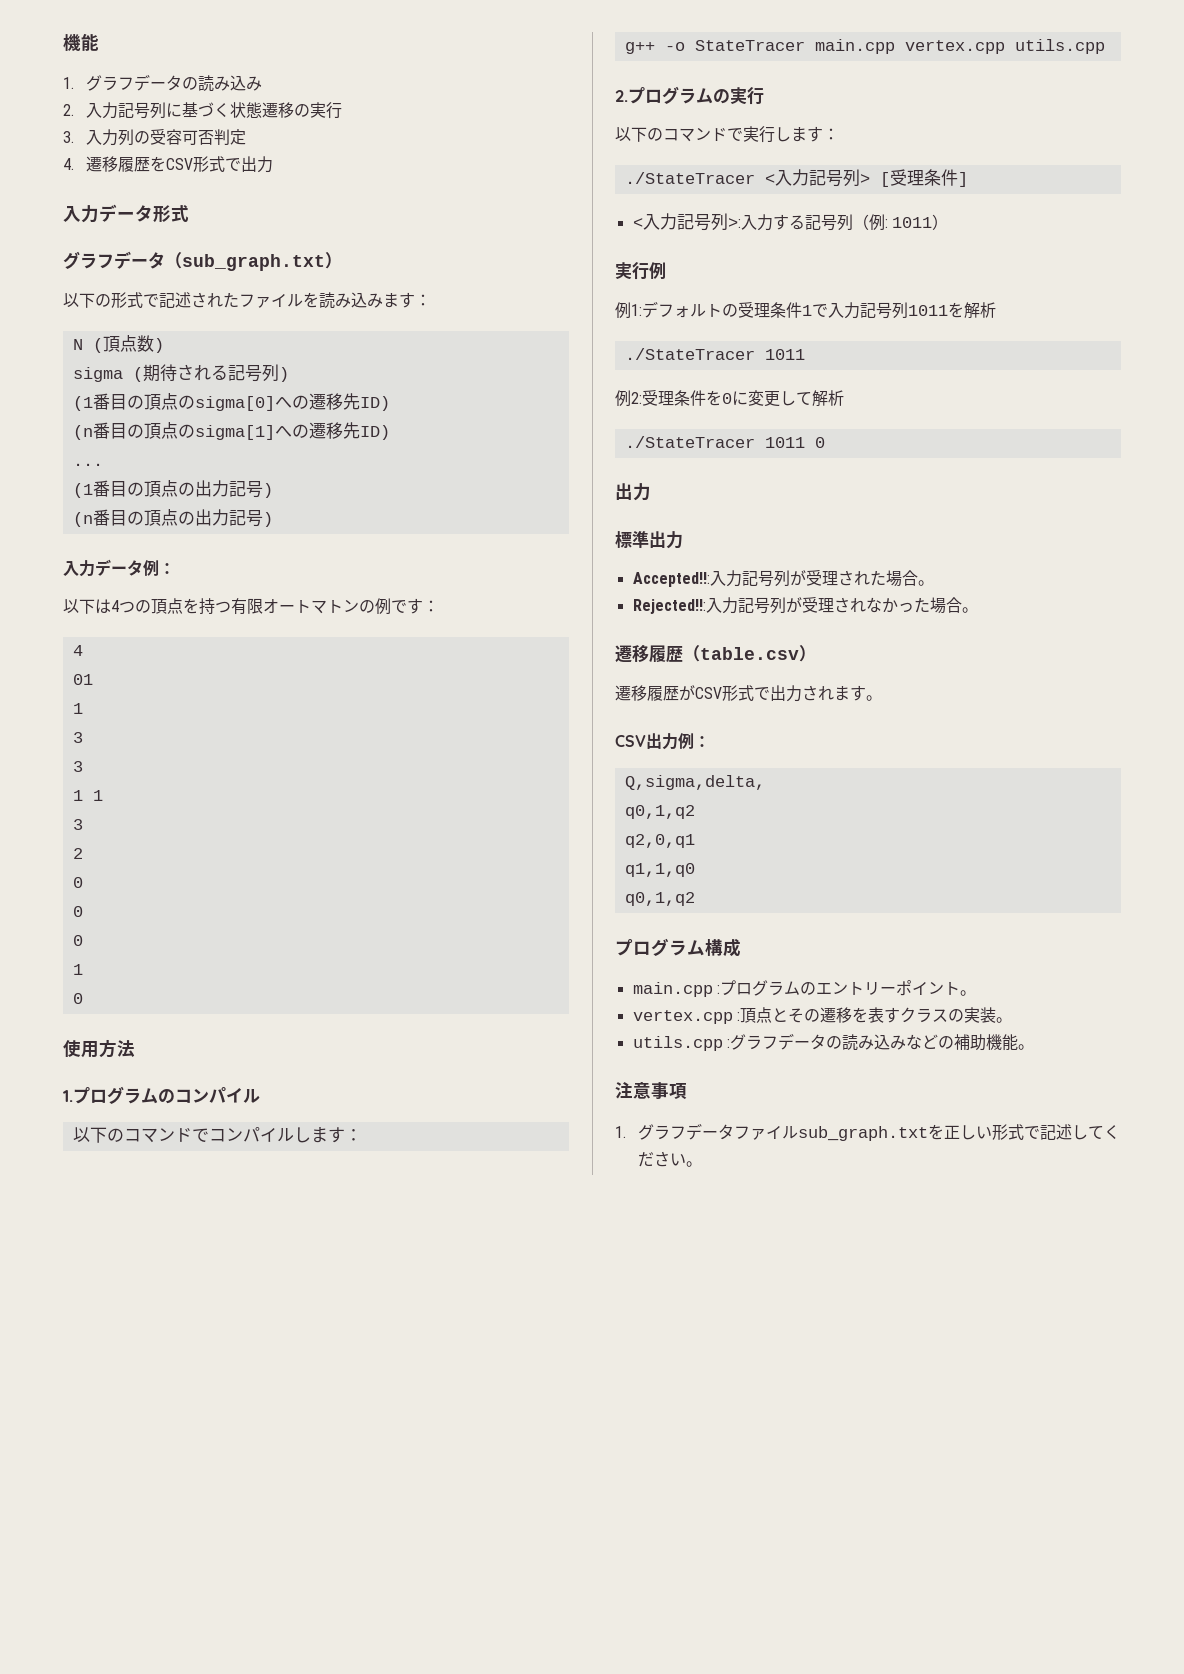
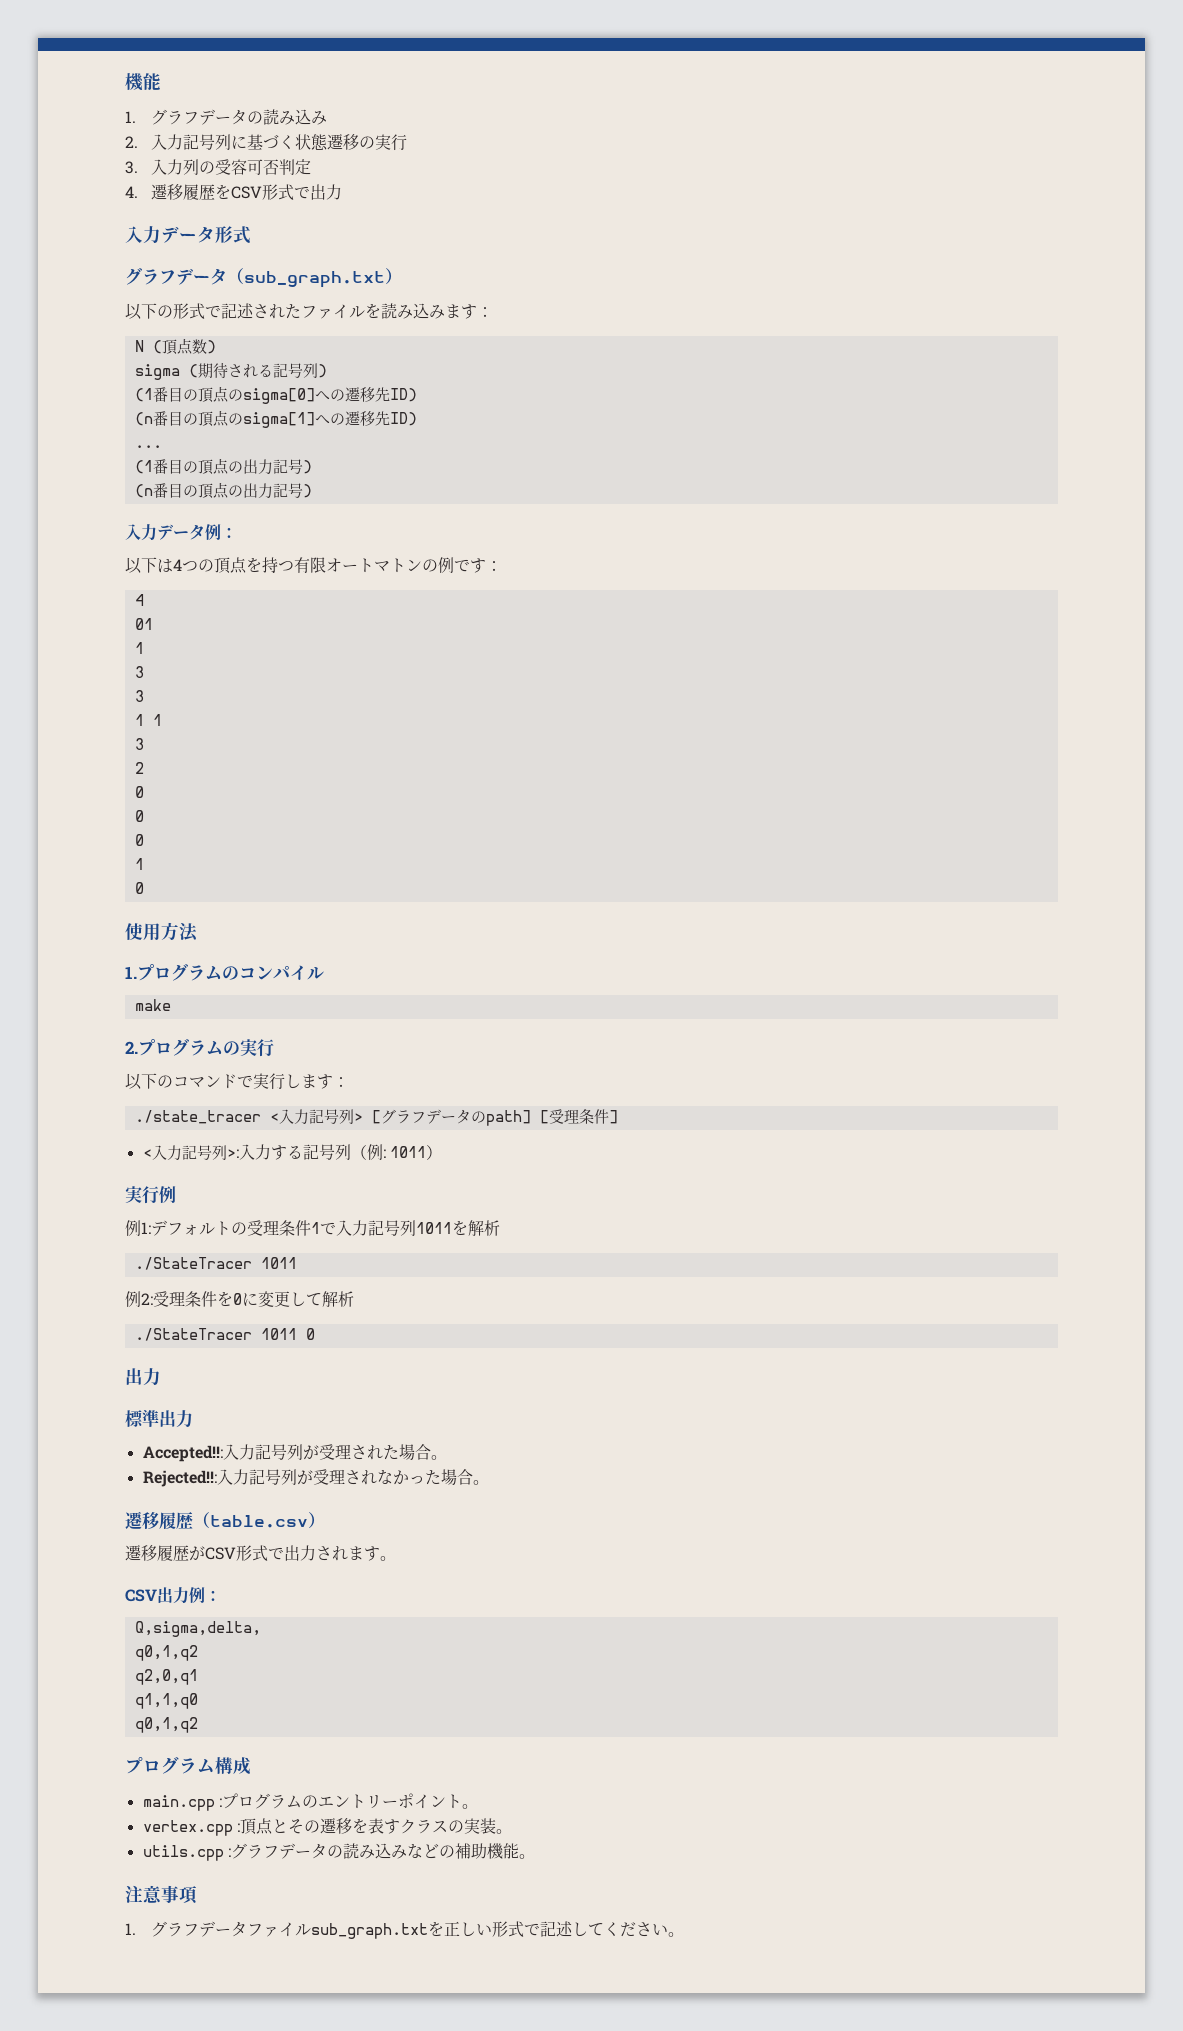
- 以下のコマンドでコンパイルします：
- g++ -o StateTracer main.cpp vertex.cpp utils.cpp
+ make
- ./StateTracer <入力記号列> [受理条件]
+ ./state_tracer <入力記号列> [グラフデータのpath] [受理条件]

